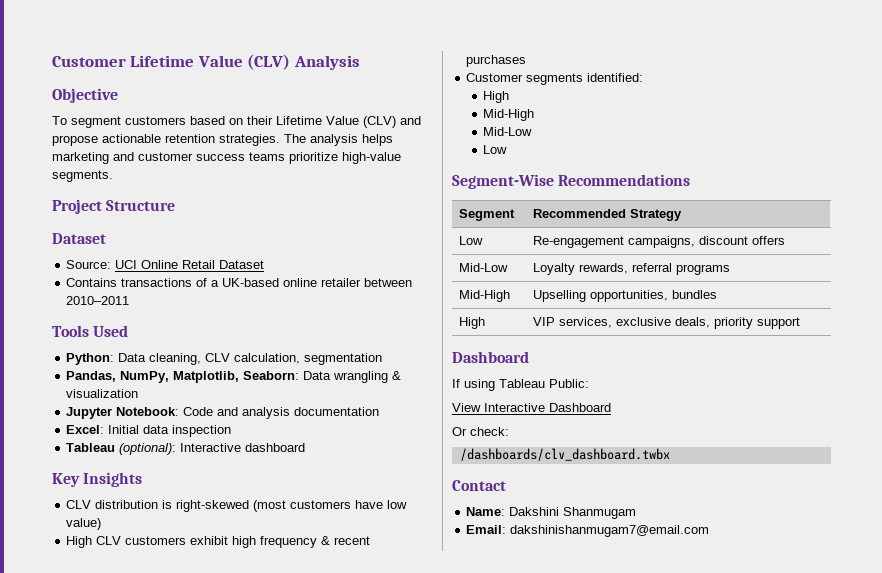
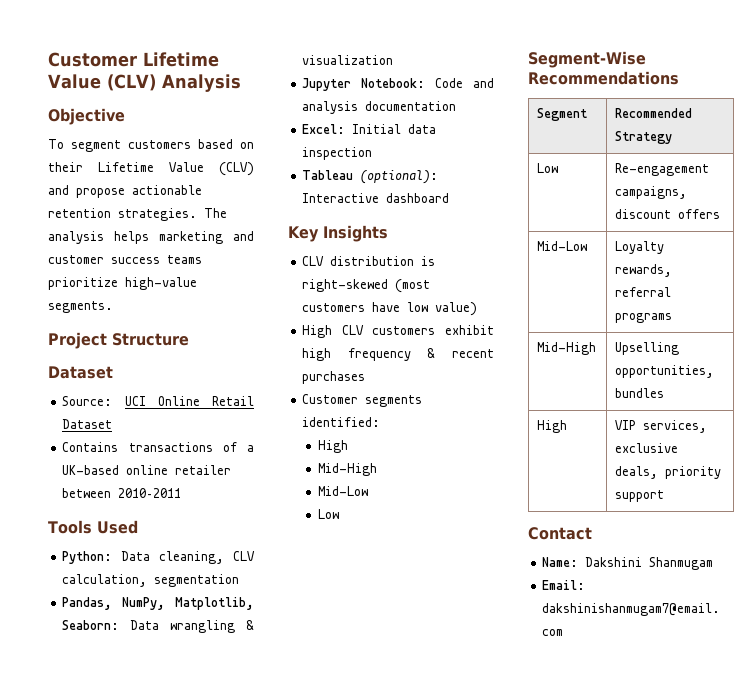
  High | VIP services, exclusive deals, priority support
- Dashboard
- If using Tableau Public:
- View Interactive Dashboard
- Or check:
- /dashboards/clv_dashboard.twbx

